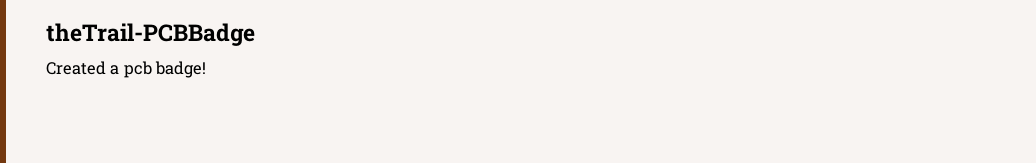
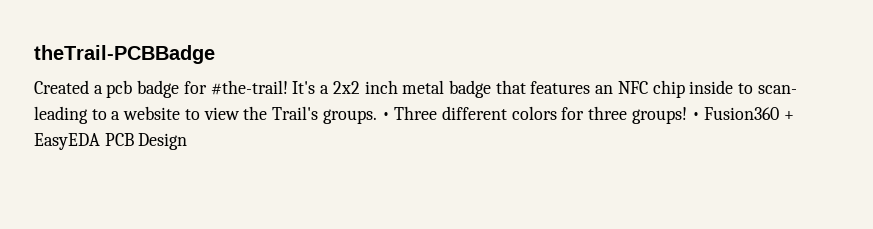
- Created a pcb badge!
+ Created a pcb badge for #the-trail! It's a 2x2 inch metal badge that features an NFC chip inside to scan- leading to a website to view the Trail's groups. • Three different colors for three groups! • Fusion360 + EasyEDA PCB Design

